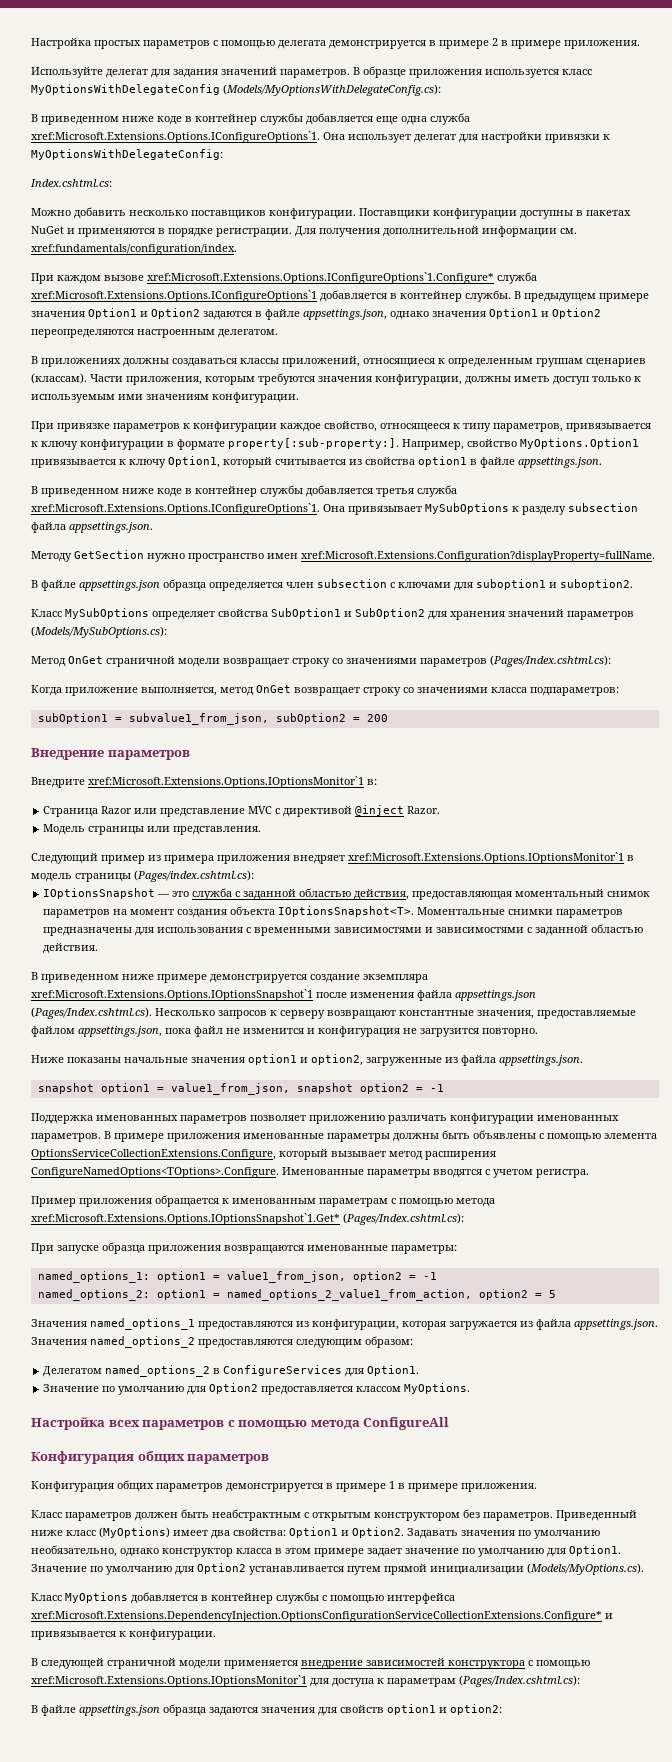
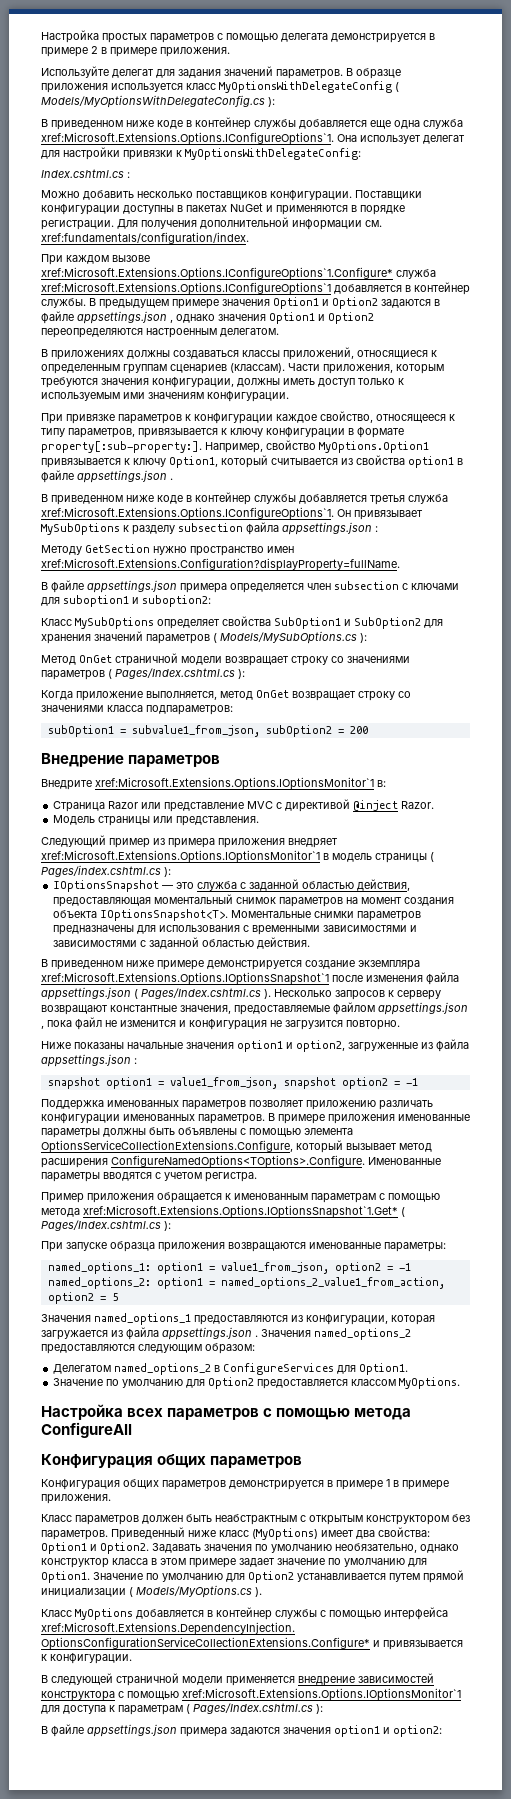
- В образце приложения используется класс MyOptionsWithDelegateConfig (Models/MyOptionsWithDelegateConfig.cs):
+ В образце приложения используется класс MyOptionsWithDelegateConfig ( Models/MyOptionsWithDelegateConfig.cs ):
- Index.cshtml.cs:
+ Index.cshtml.cs :
- В предыдущем примере значения Option1 и Option2 задаются в файле appsettings.json, однако значения Option1 и Option2 переопределяются настроенным делегатом.
+ В предыдущем примере значения Option1 и Option2 задаются в файле appsettings.json , однако значения Option1 и Option2 переопределяются настроенным делегатом.
- Например, свойство MyOptions.Option1 привязывается к ключу Option1, который считывается из свойства option1 в файле appsettings.json.
+ Например, свойство MyOptions.Option1 привязывается к ключу Option1, который считывается из свойства option1 в файле appsettings.json .
- В приведенном ниже коде в контейнер службы добавляется третья служба xref:Microsoft.Extensions.Options.IConfigureOptions`1. Она привязывает MySubOptions к разделу subsection файла appsettings.json.
+ В приведенном ниже коде в контейнер службы добавляется третья служба xref:Microsoft.Extensions.Options.IConfigureOptions`1. Он привязывает MySubOptions к разделу subsection файла appsettings.json :
- В файле appsettings.json образца определяется член subsection с ключами для suboption1 и suboption2.
+ В файле appsettings.json примера определяется член subsection с ключами для suboption1 и suboption2:
- Класс MySubOptions определяет свойства SubOption1 и SubOption2 для хранения значений параметров (Models/MySubOptions.cs):
+ Класс MySubOptions определяет свойства SubOption1 и SubOption2 для хранения значений параметров ( Models/MySubOptions.cs ):
- Метод OnGet страничной модели возвращает строку со значениями параметров (Pages/Index.cshtml.cs):
+ Метод OnGet страничной модели возвращает строку со значениями параметров ( Pages/Index.cshtml.cs ):
- Следующий пример из примера приложения внедряет xref:Microsoft.Extensions.Options.IOptionsMonitor`1 в модель страницы (Pages/index.cshtml.cs):
+ Следующий пример из примера приложения внедряет xref:Microsoft.Extensions.Options.IOptionsMonitor`1 в модель страницы ( Pages/index.cshtml.cs ):
- В приведенном ниже примере демонстрируется создание экземпляра xref:Microsoft.Extensions.Options.IOptionsSnapshot`1 после изменения файла appsettings.json (Pages/Index.cshtml.cs). Несколько запросов к серверу возвращают константные значения, предоставляемые файлом appsettings.json, пока файл не изменится и конфигурация не загрузится повторно.
+ В приведенном ниже примере демонстрируется создание экземпляра xref:Microsoft.Extensions.Options.IOptionsSnapshot`1 после изменения файла appsettings.json ( Pages/Index.cshtml.cs ). Несколько запросов к серверу возвращают константные значения, предоставляемые файлом appsettings.json , пока файл не изменится и конфигурация не загрузится повторно.
- Ниже показаны начальные значения option1 и option2, загруженные из файла appsettings.json.
+ Ниже показаны начальные значения option1 и option2, загруженные из файла appsettings.json :
- Пример приложения обращается к именованным параметрам с помощью метода xref:Microsoft.Extensions.Options.IOptionsSnapshot`1.Get* (Pages/Index.cshtml.cs):
+ Пример приложения обращается к именованным параметрам с помощью метода xref:Microsoft.Extensions.Options.IOptionsSnapshot`1.Get* ( Pages/Index.cshtml.cs ):
- Значения named_options_1 предоставляются из конфигурации, которая загружается из файла appsettings.json. Значения named_options_2 предоставляются следующим образом:
+ Значения named_options_1 предоставляются из конфигурации, которая загружается из файла appsettings.json . Значения named_options_2 предоставляются следующим образом:
- Значение по умолчанию для Option2 устанавливается путем прямой инициализации (Models/MyOptions.cs).
+ Значение по умолчанию для Option2 устанавливается путем прямой инициализации ( Models/MyOptions.cs ).
- В следующей страничной модели применяется внедрение зависимостей конструктора с помощью xref:Microsoft.Extensions.Options.IOptionsMonitor`1 для доступа к параметрам (Pages/Index.cshtml.cs):
- В файле appsettings.json образца задаются значения для свойств option1 и option2:
+ В следующей страничной модели применяется внедрение зависимостей конструктора с помощью xref:Microsoft.Extensions.Options.IOptionsMonitor`1 для доступа к параметрам ( Pages/Index.cshtml.cs ):
+ В файле appsettings.json примера задаются значения option1 и option2:

